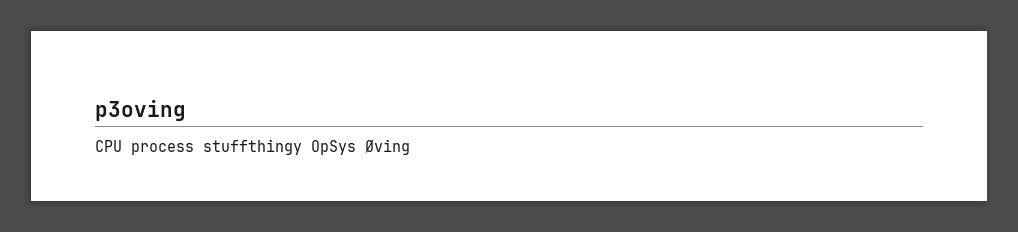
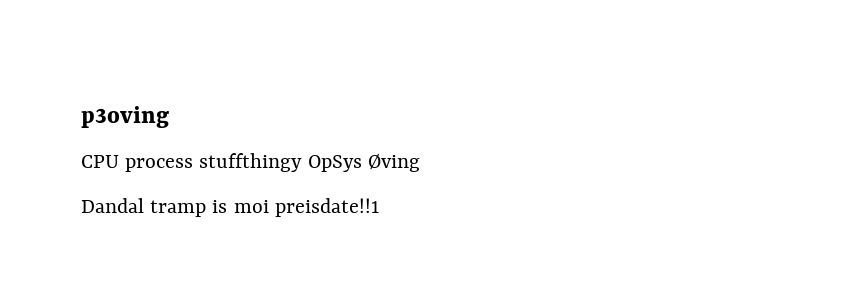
+ Dandal tramp is moi preisdate!!1

